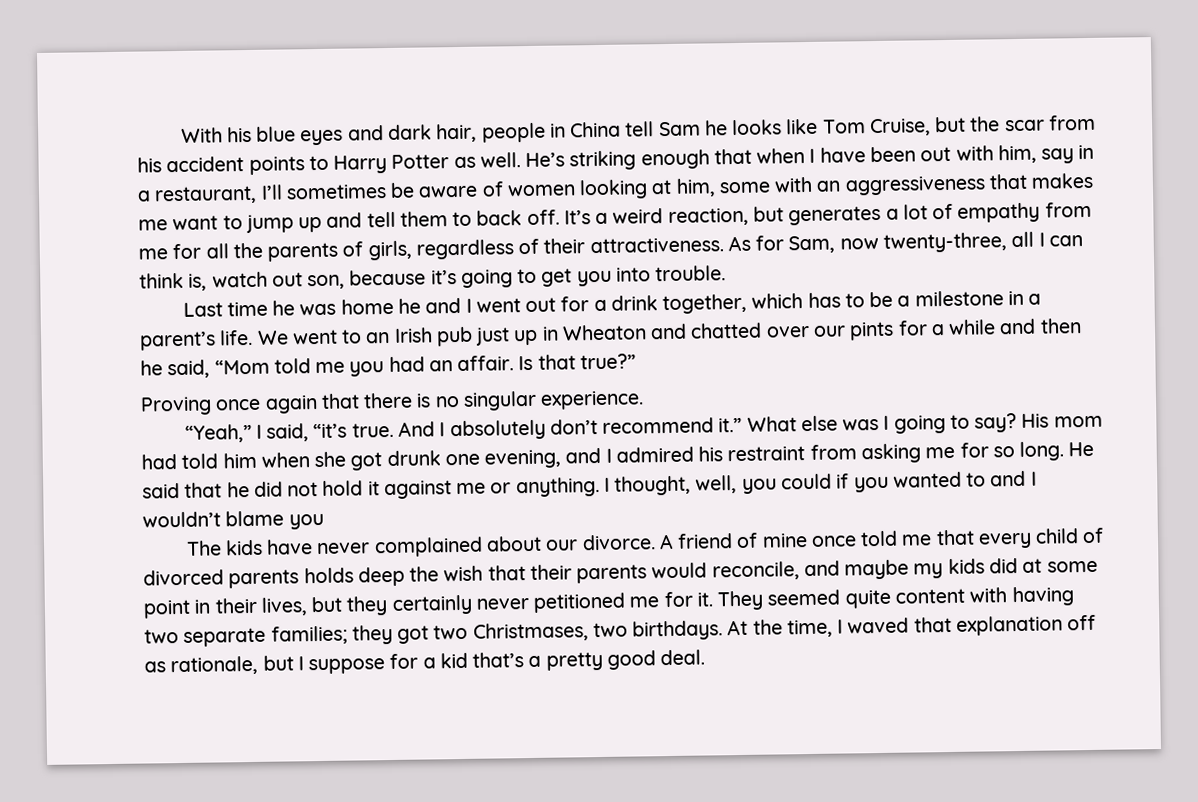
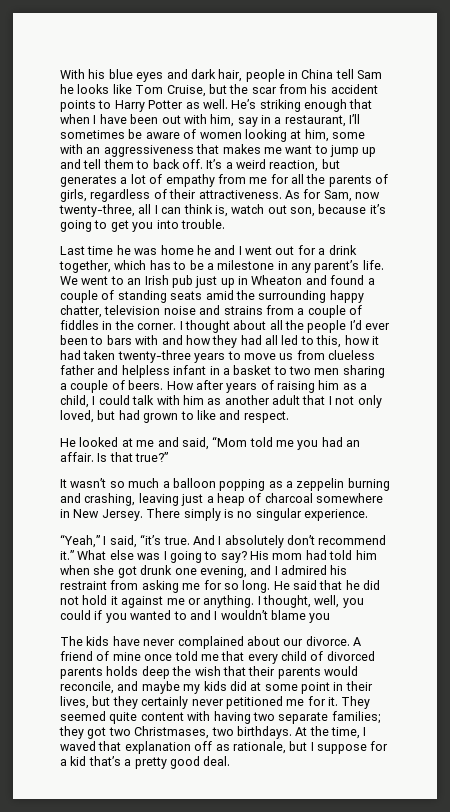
- Last time he was home he and I went out for a drink together, which has to be a milestone in a parent’s life.
+ Last time he was home he and I went out for a drink together, which has to be a milestone in any parent’s life.
- We went to an Irish pub just up in Wheaton and chatted over our pints for a while and then he said, “Mom told me you had an affair.
+ We went to an Irish pub just up in Wheaton and found a couple of standing seats amid the surrounding happy chatter, television noise and strains from a couple of fiddles in the corner. I thought about all the people I’d ever been to bars with and how they had all led to this, how it had taken twenty-three years to move us from clueless father and helpless infant in a basket to two men sharing a couple of beers. How after years of raising him as a child, I could talk with him as another adult that I not only loved, but had grown to like and respect.
+ He looked at me and said, “Mom told me you had an affair.
- Proving once again that there is no singular experience.
+ It wasn’t so much a balloon popping as a zeppelin burning and crashing, leaving just a heap of charcoal somewhere in New Jersey. There simply is no singular experience.

